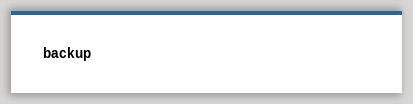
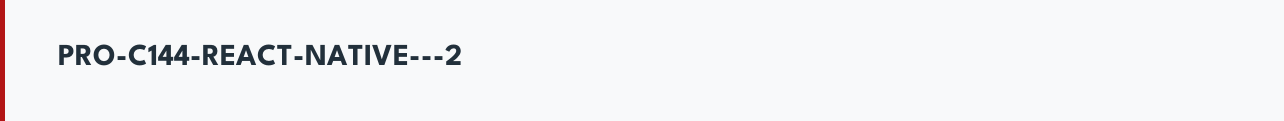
- backup
+ PRO-C144-REACT-NATIVE---2

